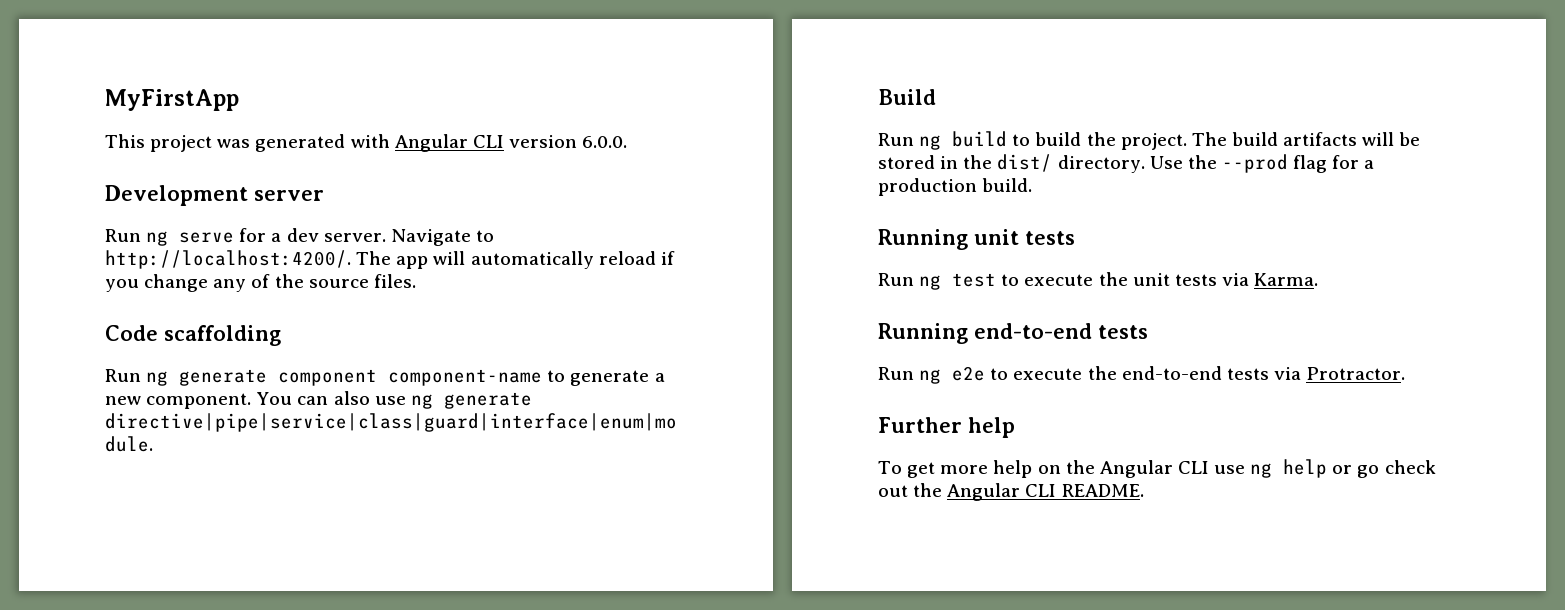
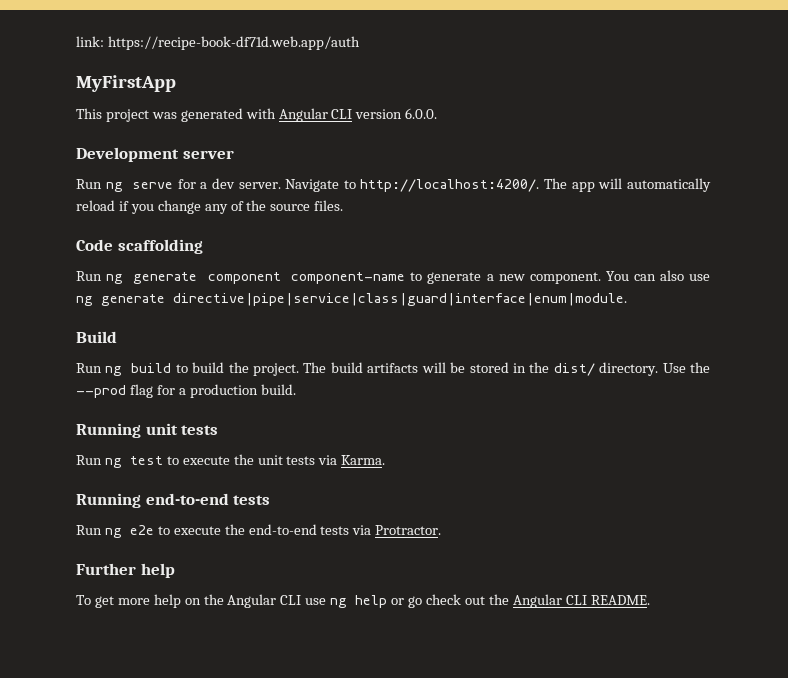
+ link: https://recipe-book-df71d.web.app/auth

